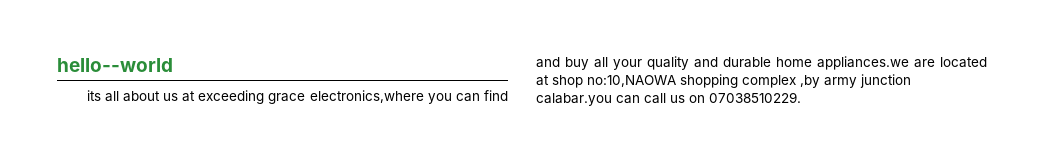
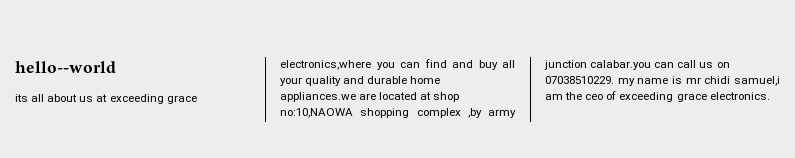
- its all about us at exceeding grace electronics,where you can find and buy all your quality and durable home appliances.we are located at shop no:10,NAOWA shopping complex ,by army junction calabar.you can call us on 07038510229.
+ its all about us at exceeding grace electronics,where you can find and buy all your quality and durable home appliances.we are located at shop no:10,NAOWA shopping complex ,by army junction calabar.you can call us on 07038510229. my name is mr chidi samuel,i am the ceo of exceeding grace electronics.

